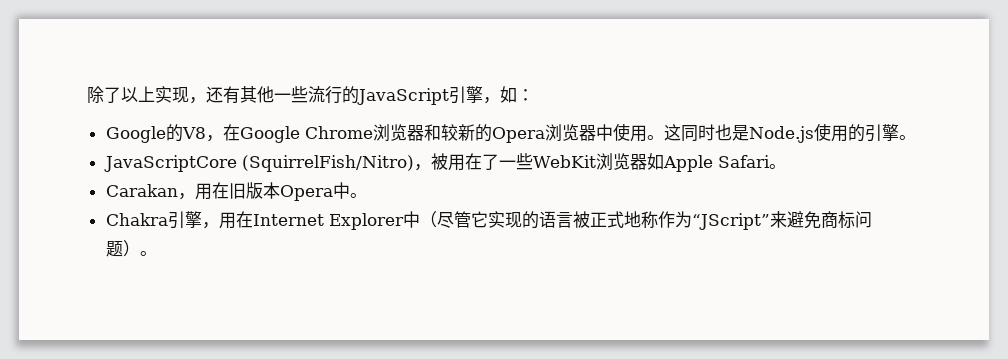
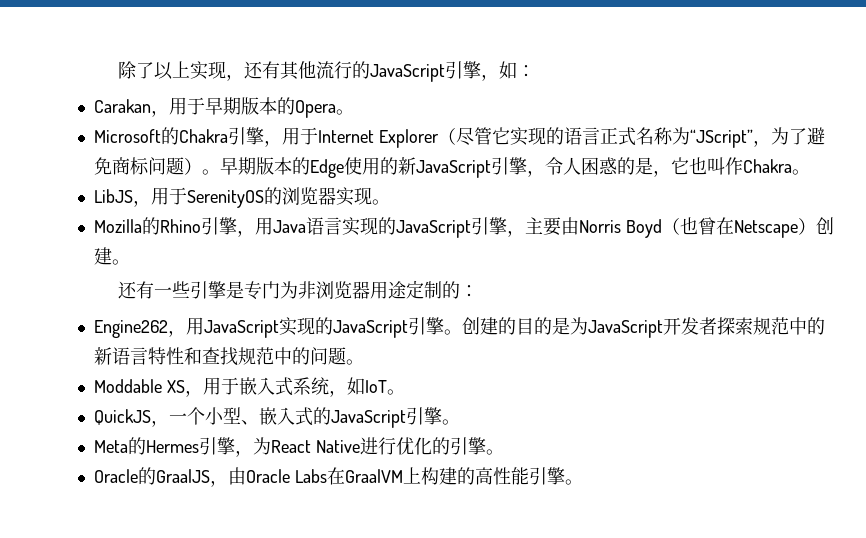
- 除了以上实现，还有其他一些流行的JavaScript引擎，如：
+ 除了以上实现，还有其他流行的JavaScript引擎，如：
- Google的V8，在Google Chrome浏览器和较新的Opera浏览器中使用。这同时也是Node.js使用的引擎。
- JavaScriptCore (SquirrelFish/Nitro)，被用在了一些WebKit浏览器如Apple Safari。
- Carakan，用在旧版本Opera中。
- Chakra引擎，用在Internet Explorer中（尽管它实现的语言被正式地称作为“JScript”来避免商标问题）。
+ Carakan，用于早期版本的Opera。
+ Microsoft的Chakra引擎，用于Internet Explorer（尽管它实现的语言正式名称为“JScript”，为了避免商标问题）。早期版本的Edge使用的新JavaScript引擎，令人困惑的是，它也叫作Chakra。
+ LibJS，用于SerenityOS的浏览器实现。
+ Mozilla的Rhino引擎，用Java语言实现的JavaScript引擎，主要由Norris Boyd（也曾在Netscape）创建。
+ 还有一些引擎是专门为非浏览器用途定制的：
+ Engine262，用JavaScript实现的JavaScript引擎。创建的目的是为JavaScript开发者探索规范中的新语言特性和查找规范中的问题。
+ Moddable XS，用于嵌入式系统，如IoT。
+ QuickJS，一个小型、嵌入式的JavaScript引擎。
+ Meta的Hermes引擎，为React Native进行优化的引擎。
+ Oracle的GraalJS，由Oracle Labs在GraalVM上构建的高性能引擎。

